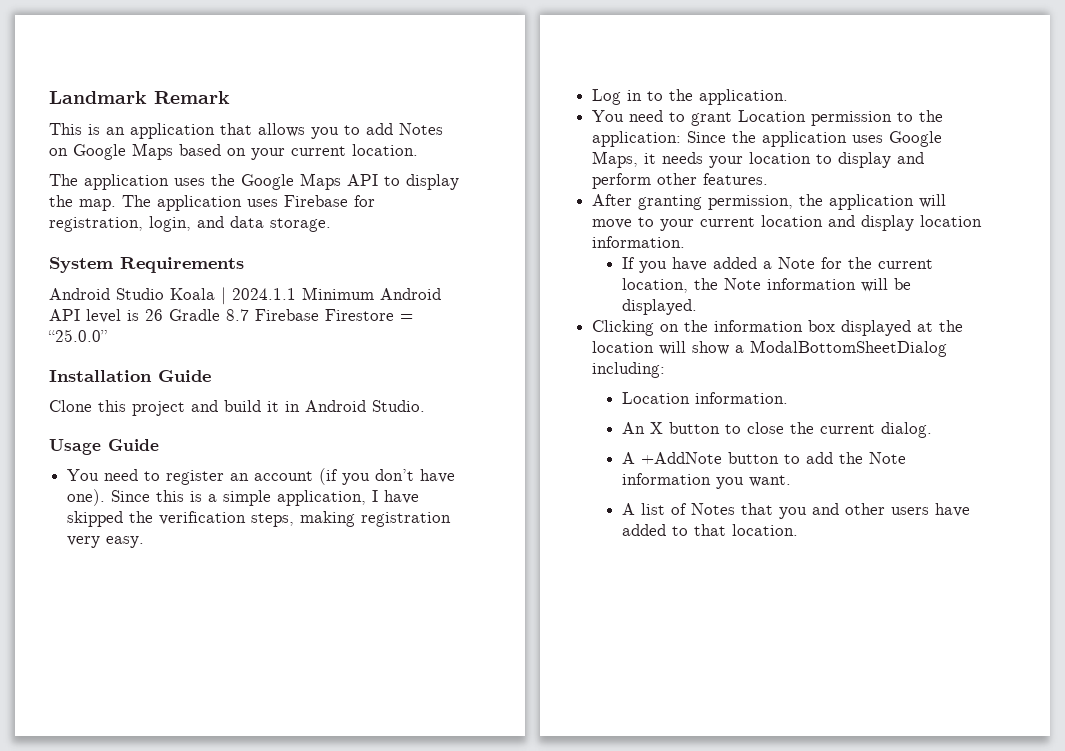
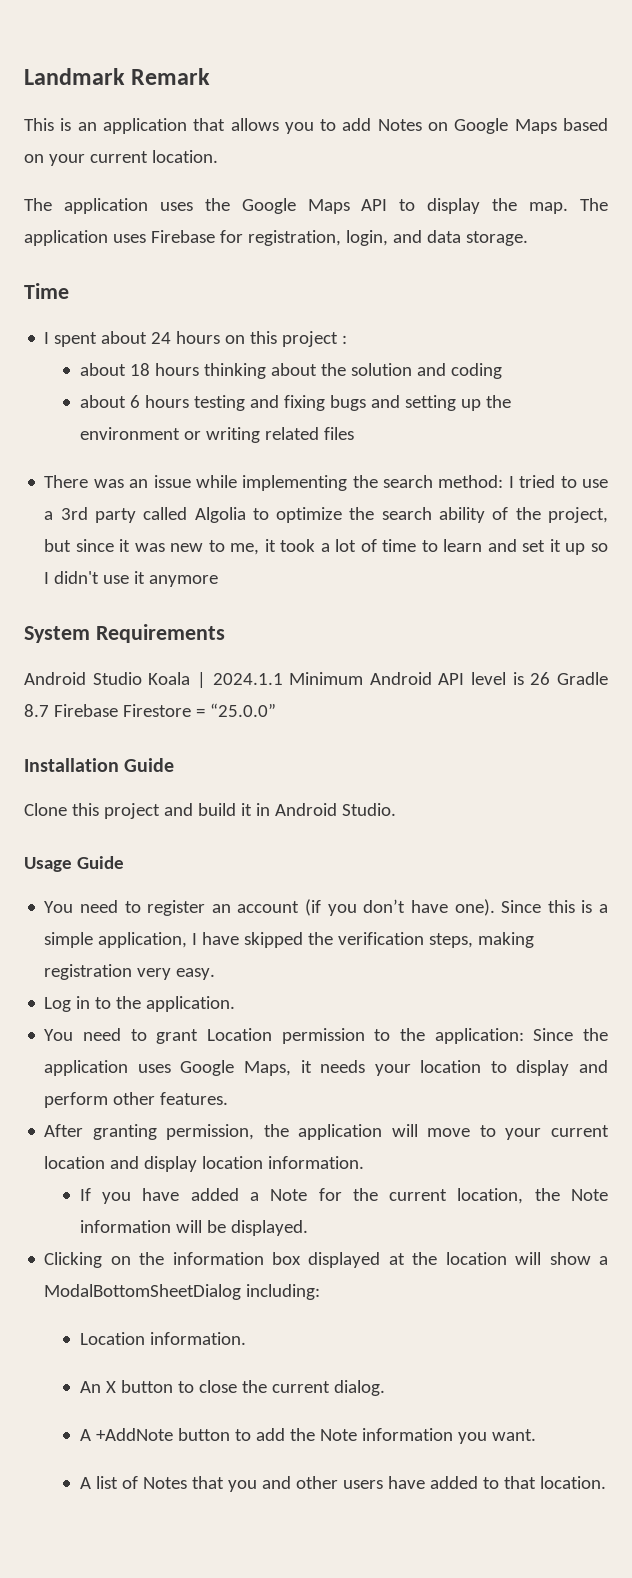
+ Time
+ I spent about 24 hours on this project :
+ about 18 hours thinking about the solution and coding
+ about 6 hours testing and fixing bugs and setting up the environment or writing related files
+ There was an issue while implementing the search method: I tried to use a 3rd party called Algolia to optimize the search ability of the project, but since it was new to me, it took a lot of time to learn and set it up so I didn't use it anymore

